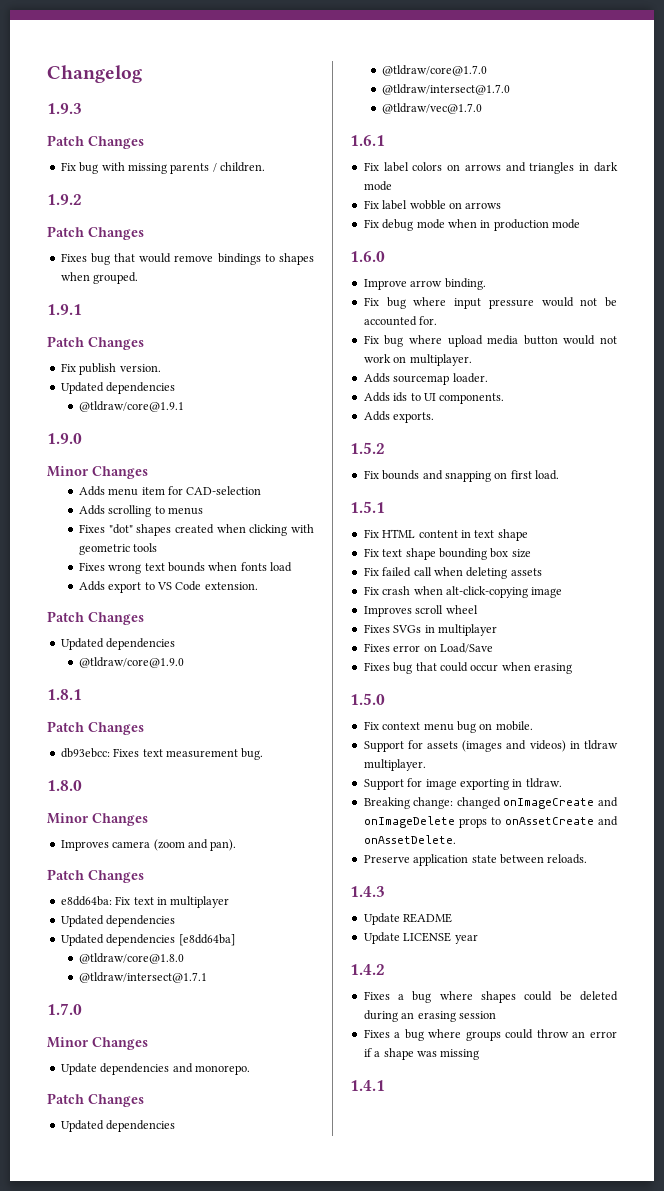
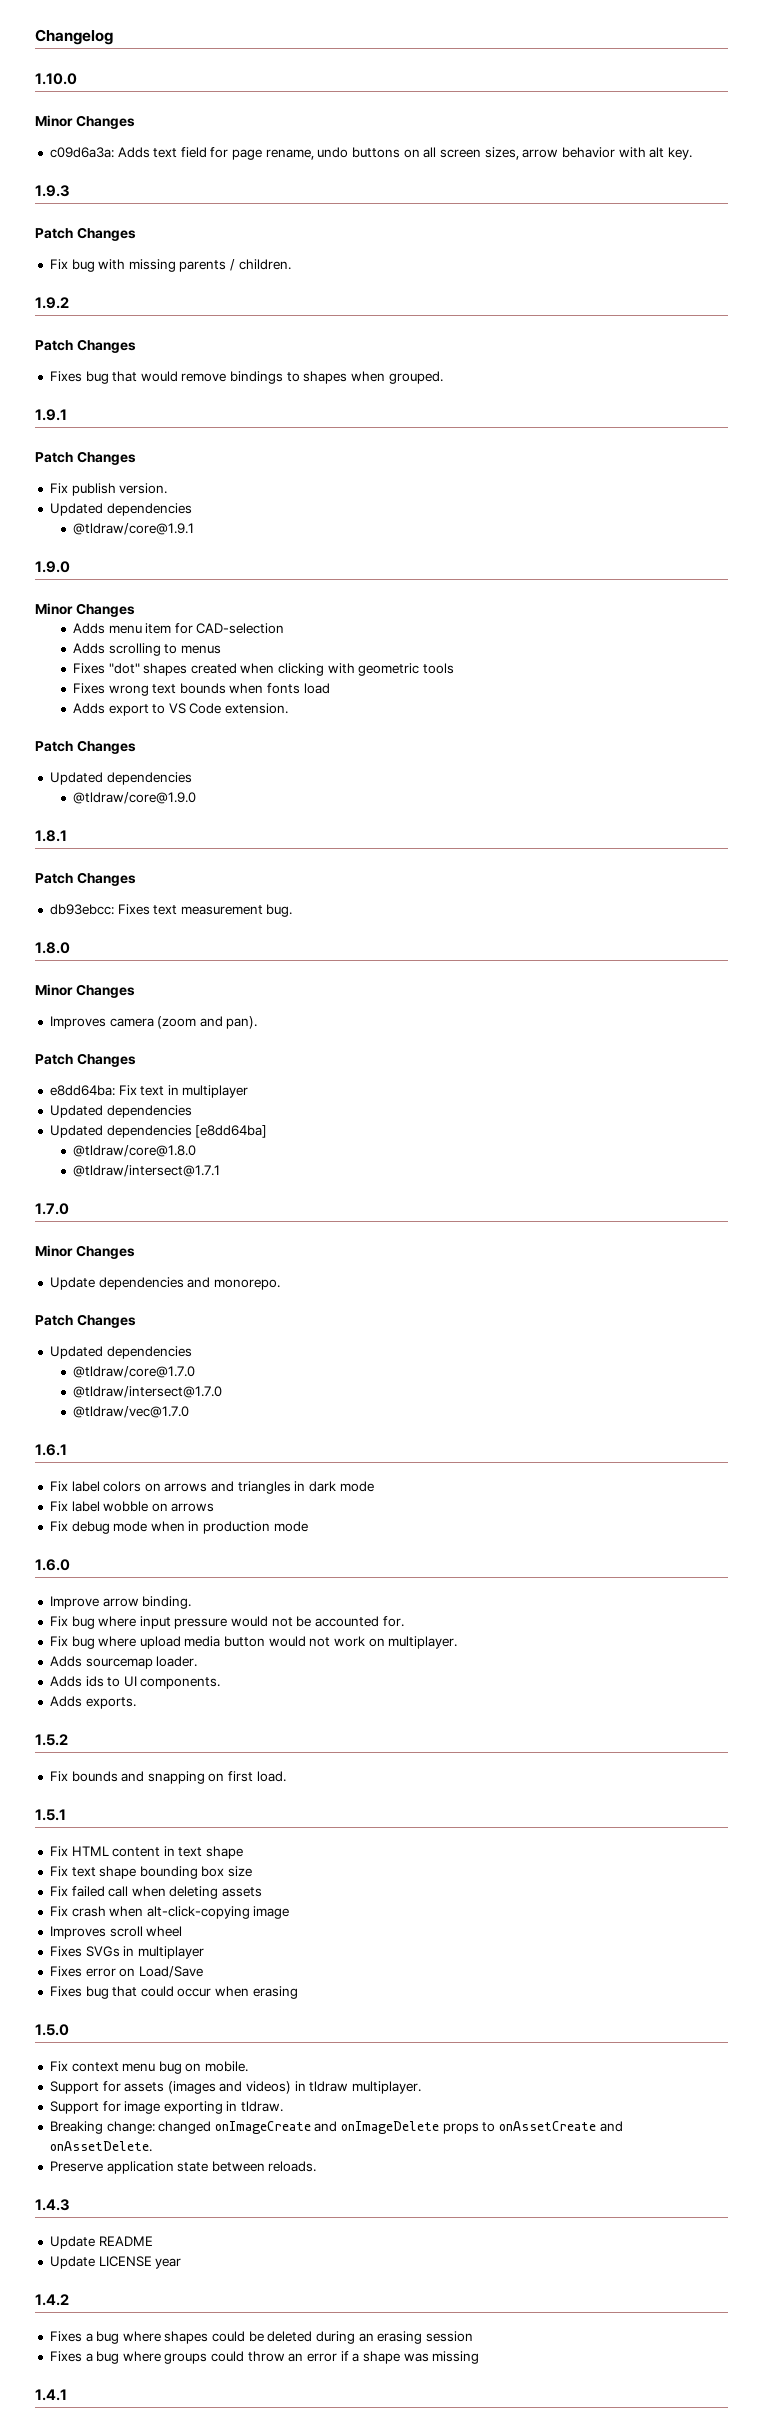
+ 1.10.0
+ Minor Changes
+ c09d6a3a: Adds text field for page rename, undo buttons on all screen sizes, arrow behavior with alt key.

